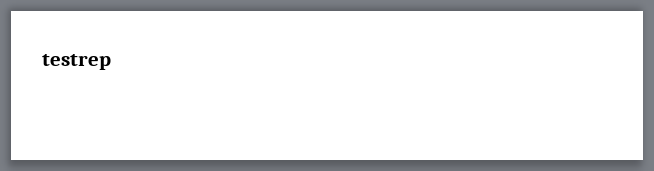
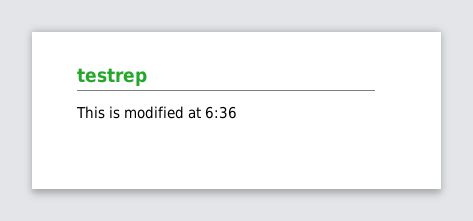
+ This is modified at 6:36

